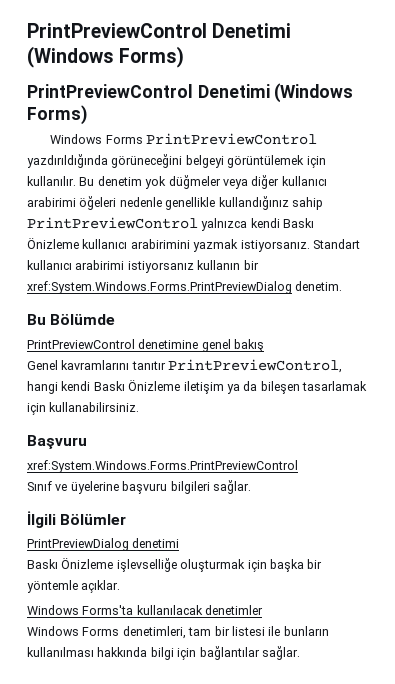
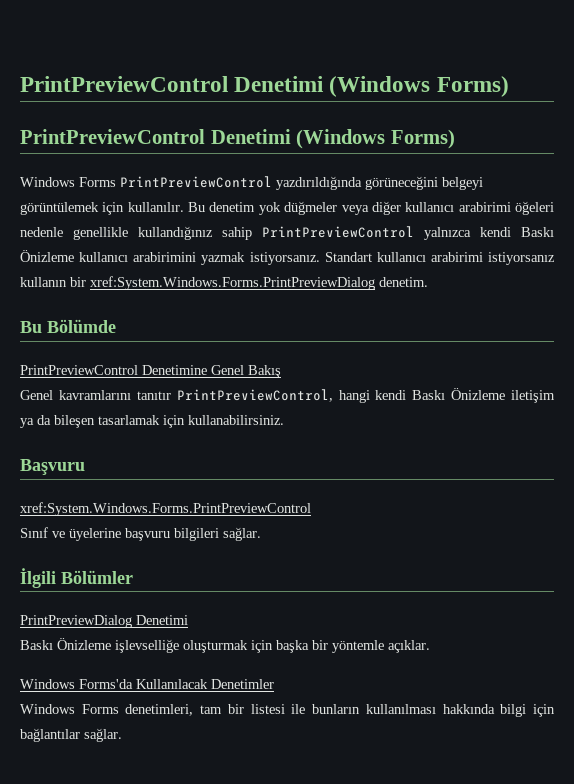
- PrintPreviewControl denetimine genel bakış
+ PrintPreviewControl Denetimine Genel Bakış
- PrintPreviewDialog denetimi
+ PrintPreviewDialog Denetimi
- Windows Forms'ta kullanılacak denetimler
+ Windows Forms'da Kullanılacak Denetimler

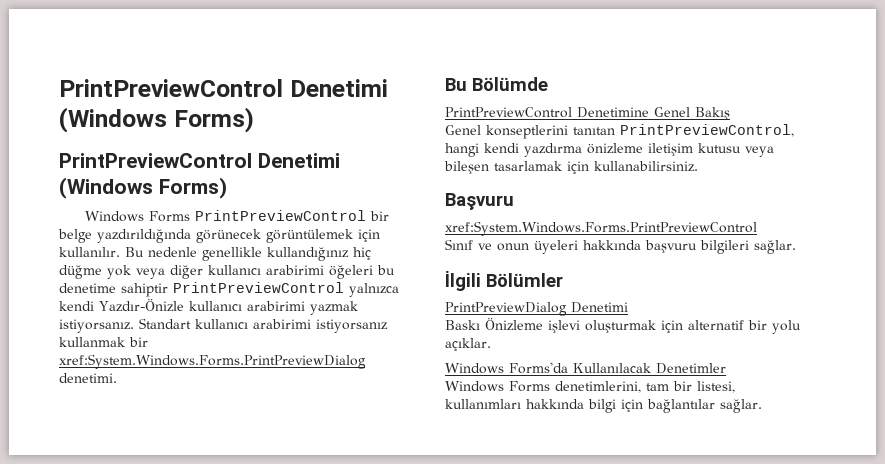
- Windows Forms PrintPreviewControl yazdırıldığında görüneceğini belgeyi görüntülemek için kullanılır. Bu denetim yok düğmeler veya diğer kullanıcı arabirimi öğeleri nedenle genellikle kullandığınız sahip PrintPreviewControl yalnızca kendi Baskı Önizleme kullanıcı arabirimini yazmak istiyorsanız.
+ Windows Forms PrintPreviewControl bir belge yazdırıldığında görünecek görüntülemek için kullanılır. Bu nedenle genellikle kullandığınız hiç düğme yok veya diğer kullanıcı arabirimi öğeleri bu denetime sahiptir PrintPreviewControl yalnızca kendi Yazdır-Önizle kullanıcı arabirimi yazmak istiyorsanız.
- Standart kullanıcı arabirimi istiyorsanız kullanın bir xref:System.Windows.Forms.PrintPreviewDialog denetim.
+ Standart kullanıcı arabirimi istiyorsanız kullanmak bir xref:System.Windows.Forms.PrintPreviewDialog denetimi.
- Genel kavramlarını tanıtır PrintPreviewControl, hangi kendi Baskı Önizleme iletişim ya da bileşen tasarlamak için kullanabilirsiniz.
+ Genel konseptlerini tanıtan PrintPreviewControl, hangi kendi yazdırma önizleme iletişim kutusu veya bileşen tasarlamak için kullanabilirsiniz.
- Sınıf ve üyelerine başvuru bilgileri sağlar.
+ Sınıf ve onun üyeleri hakkında başvuru bilgileri sağlar.
- Baskı Önizleme işlevselliğe oluşturmak için başka bir yöntemle açıklar.
+ Baskı Önizleme işlevi oluşturmak için alternatif bir yolu açıklar.
- Windows Forms denetimleri, tam bir listesi ile bunların kullanılması hakkında bilgi için bağlantılar sağlar.
+ Windows Forms denetimlerini, tam bir listesi, kullanımları hakkında bilgi için bağlantılar sağlar.

